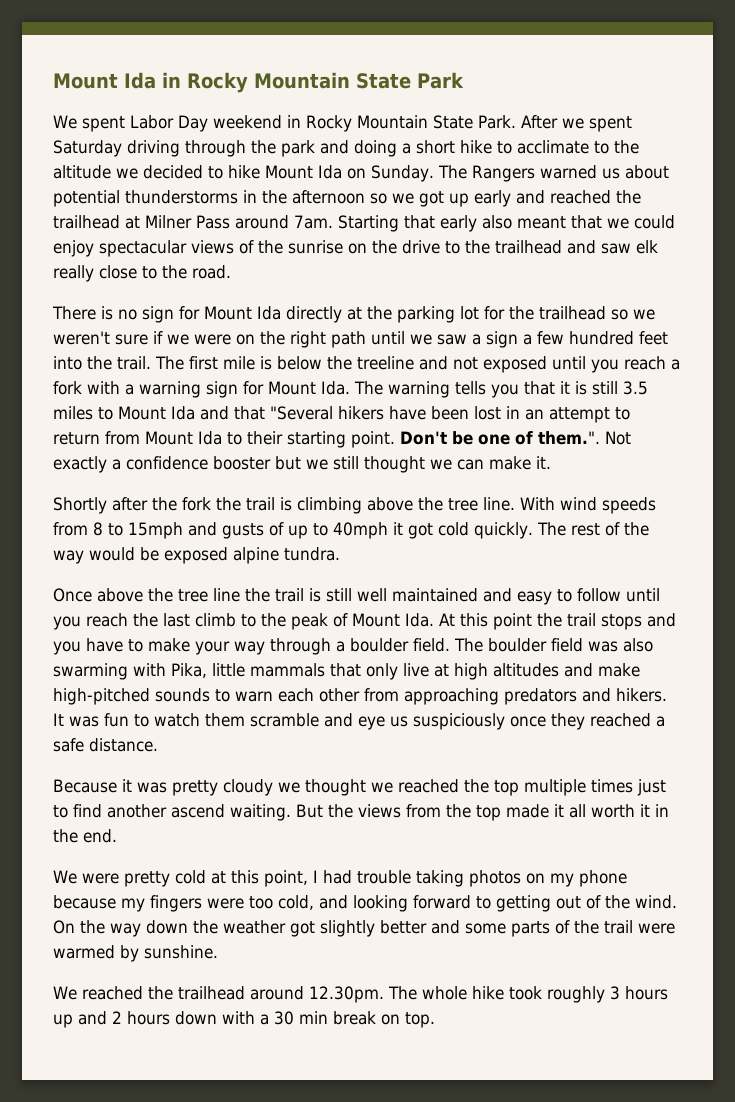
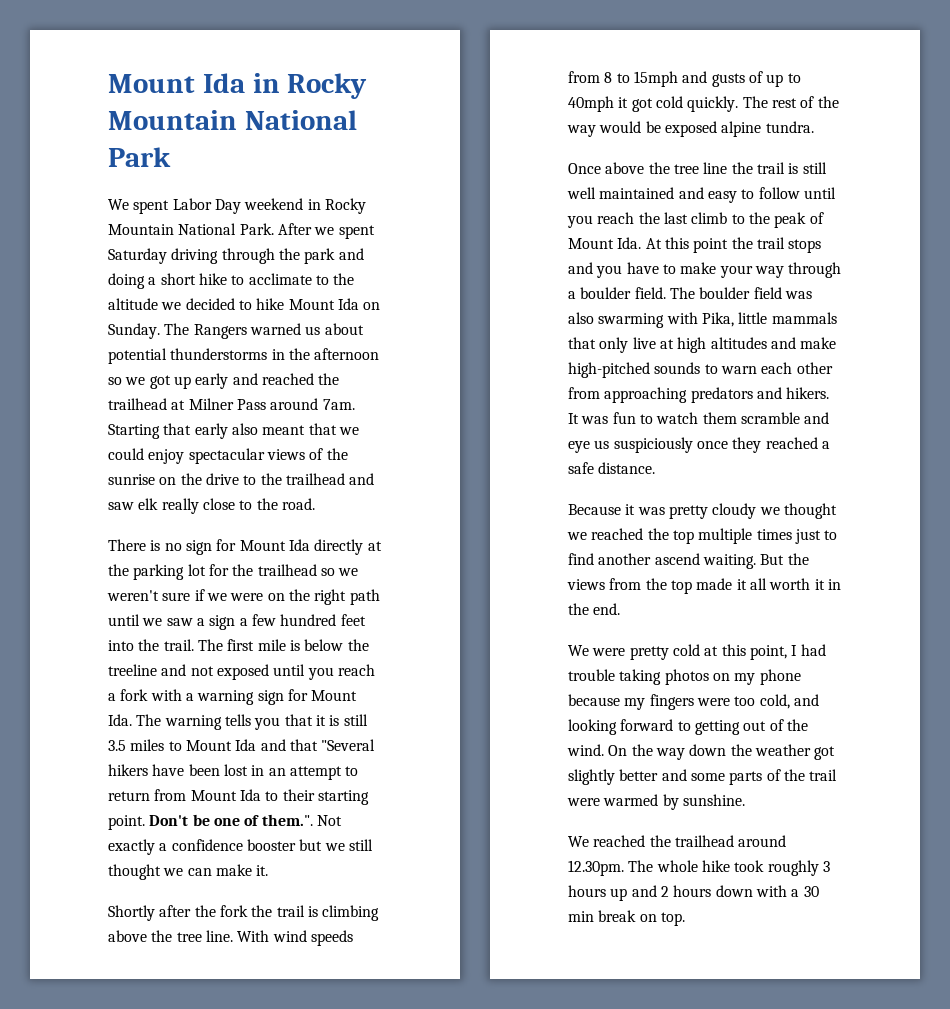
- Mount Ida in Rocky Mountain State Park
+ Mount Ida in Rocky Mountain National Park
- We spent Labor Day weekend in Rocky Mountain State Park.
+ We spent Labor Day weekend in Rocky Mountain National Park.

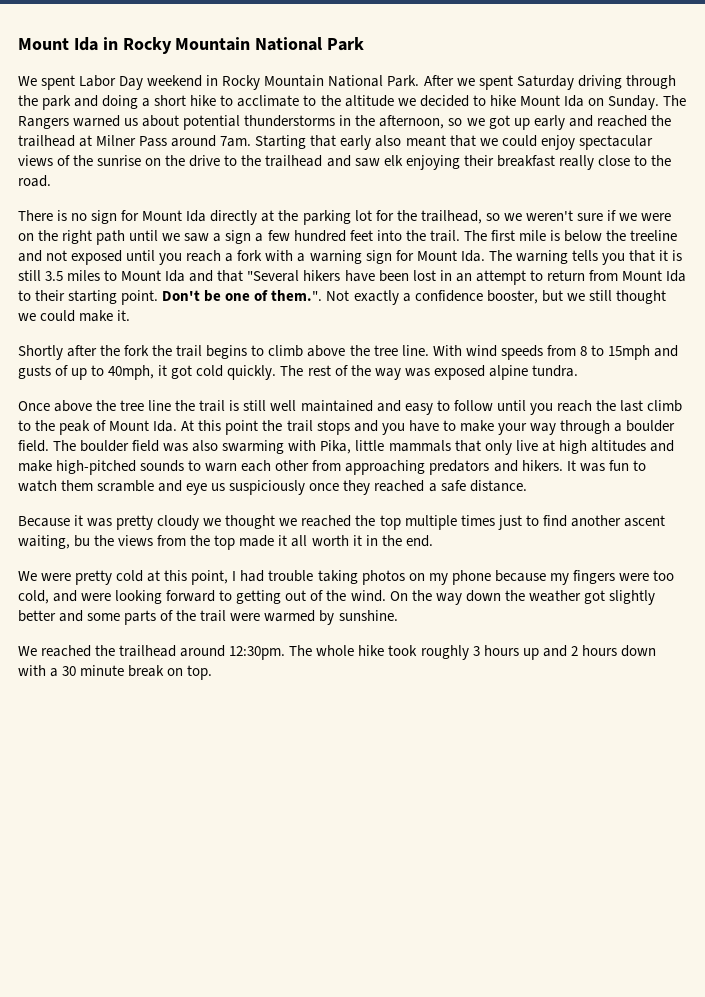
- The Rangers warned us about potential thunderstorms in the afternoon so we got up early and reached the trailhead at Milner Pass around 7am.
+ The Rangers warned us about potential thunderstorms in the afternoon, so we got up early and reached the trailhead at Milner Pass around 7am.
- Starting that early also meant that we could enjoy spectacular views of the sunrise on the drive to the trailhead and saw elk really close to the road.
+ Starting that early also meant that we could enjoy spectacular views of the sunrise on the drive to the trailhead and saw elk enjoying their breakfast really close to the road.
- There is no sign for Mount Ida directly at the parking lot for the trailhead so we weren't sure if we were on the right path until we saw a sign a few hundred feet into the trail.
+ There is no sign for Mount Ida directly at the parking lot for the trailhead, so we weren't sure if we were on the right path until we saw a sign a few hundred feet into the trail.
- Don't be one of them.". Not exactly a confidence booster but we still thought we can make it.
+ Don't be one of them.". Not exactly a confidence booster, but we still thought we could make it.
- Shortly after the fork the trail is climbing above the tree line.
+ Shortly after the fork the trail begins to climb above the tree line.
- With wind speeds from 8 to 15mph and gusts of up to 40mph it got cold quickly.
+ With wind speeds from 8 to 15mph and gusts of up to 40mph, it got cold quickly.
- The rest of the way would be exposed alpine tundra.
+ The rest of the way was exposed alpine tundra.
- Because it was pretty cloudy we thought we reached the top multiple times just to find another ascend waiting. But the views from the top made it all worth it in the end.
+ Because it was pretty cloudy we thought we reached the top multiple times just to find another ascent waiting, bu the views from the top made it all worth it in the end.
- We were pretty cold at this point, I had trouble taking photos on my phone because my fingers were too cold, and looking forward to getting out of the wind.
+ We were pretty cold at this point, I had trouble taking photos on my phone because my fingers were too cold, and were looking forward to getting out of the wind.
- We reached the trailhead around 12.30pm. The whole hike took roughly 3 hours up and 2 hours down with a 30 min break on top.
+ We reached the trailhead around 12:30pm. The whole hike took roughly 3 hours up and 2 hours down with a 30 minute break on top.

